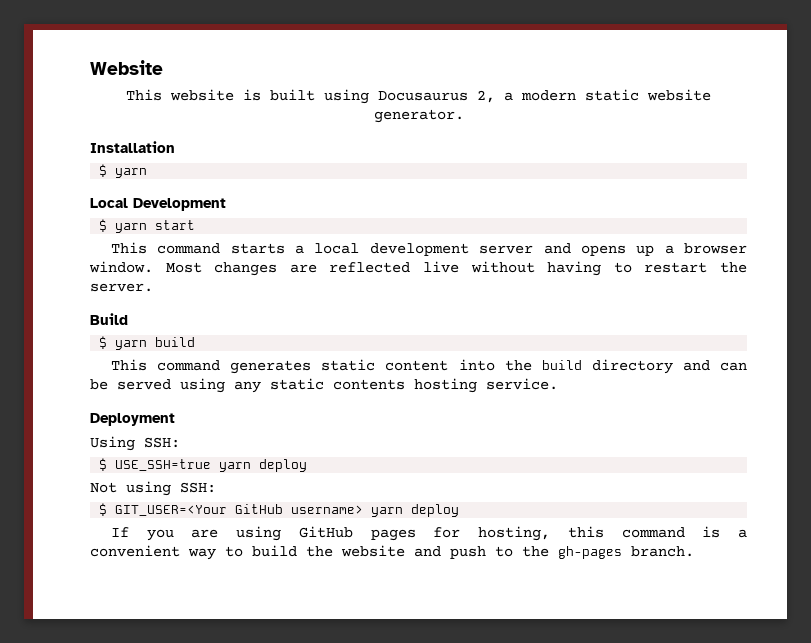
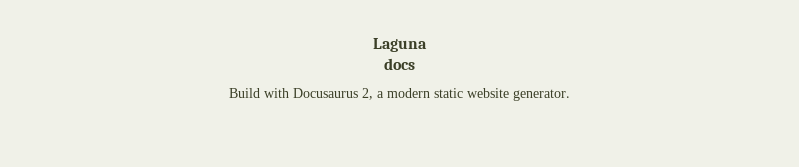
- Website
- This website is built using Docusaurus 2, a modern static website generator.
+ Laguna
+ docs
+ Build with Docusaurus 2, a modern static website generator.
- Installation
- $ yarn
- Local Development
- $ yarn start
- This command starts a local development server and opens up a browser window. Most changes are reflected live without having to restart the server.
- Build
- $ yarn build
- This command generates static content into the build directory and can be served using any static contents hosting service.
- Deployment
- Using SSH:
- $ USE_SSH=true yarn deploy
- Not using SSH:
- $ GIT_USER=<Your GitHub username> yarn deploy
- If you are using GitHub pages for hosting, this command is a convenient way to build the website and push to the gh-pages branch.

